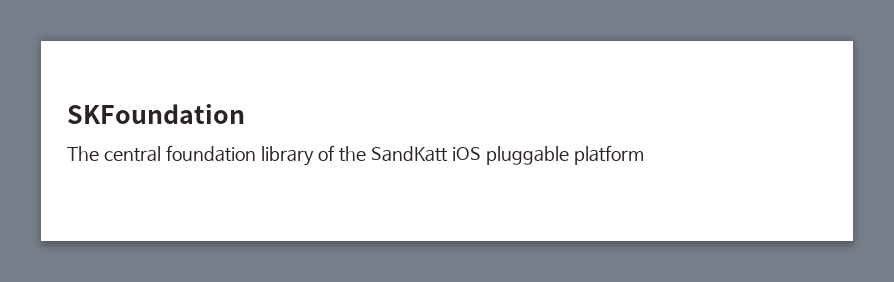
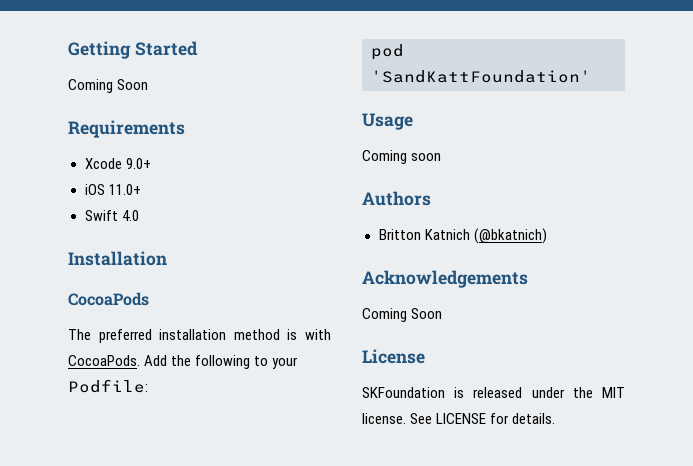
- SKFoundation
- The central foundation library of the SandKatt iOS pluggable platform
+ Getting Started
+ Coming Soon
+ Requirements
+ Xcode 9.0+
+ iOS 11.0+
+ Swift 4.0
+ Installation
+ CocoaPods
+ The preferred installation method is with CocoaPods. Add the following to your Podfile:
+ pod 'SandKattFoundation'
+ Usage
+ Coming soon
+ Authors
+ Britton Katnich (@bkatnich)
+ Acknowledgements
+ Coming Soon
+ License
+ SKFoundation is released under the MIT license. See LICENSE for details.

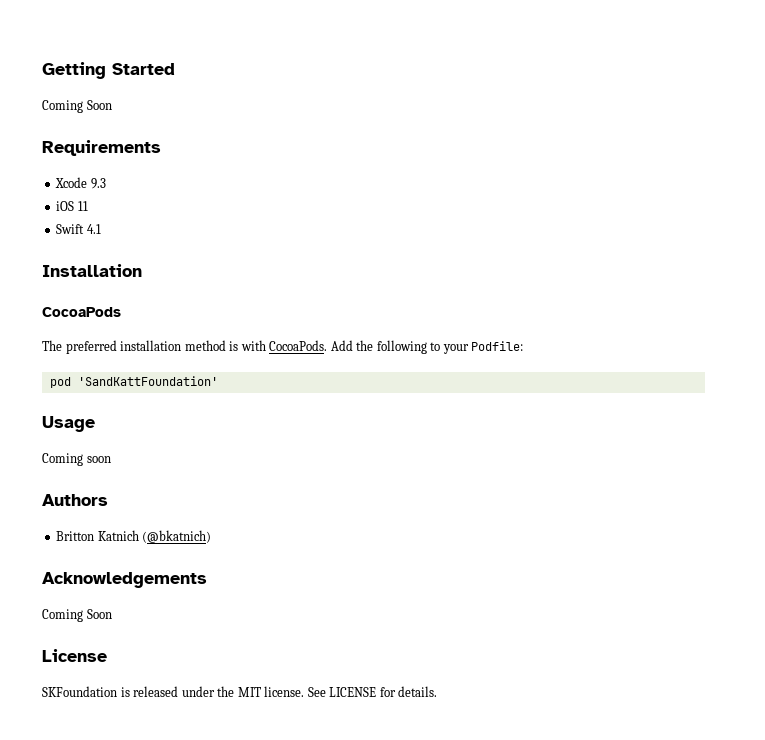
- Xcode 9.0+
+ Xcode 9.3
- iOS 11.0+
+ iOS 11
- Swift 4.0
+ Swift 4.1

